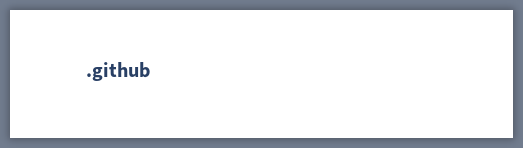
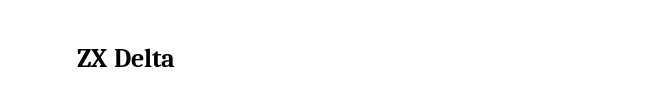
- .github
+ ZX Delta

